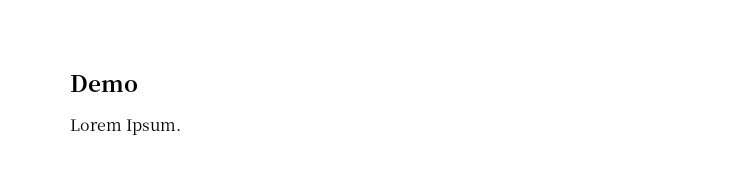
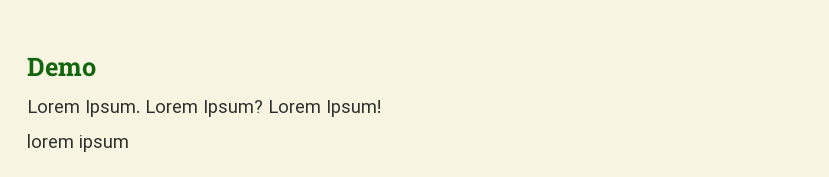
+ Lorem Ipsum? Lorem Ipsum!
+ lorem ipsum

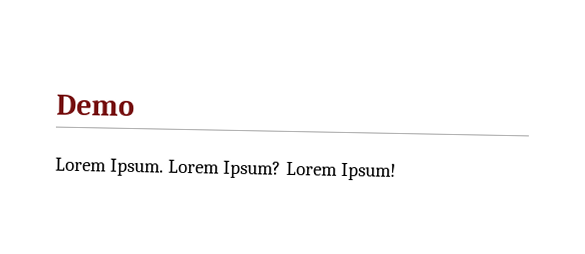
- lorem ipsum

